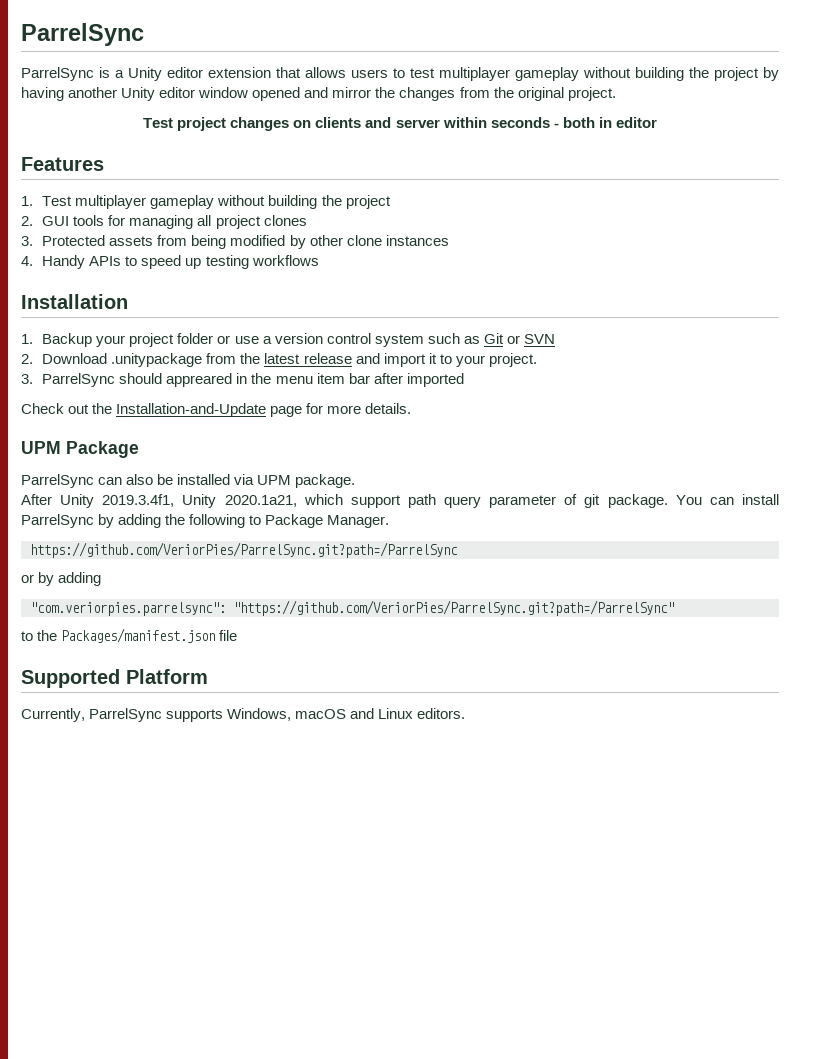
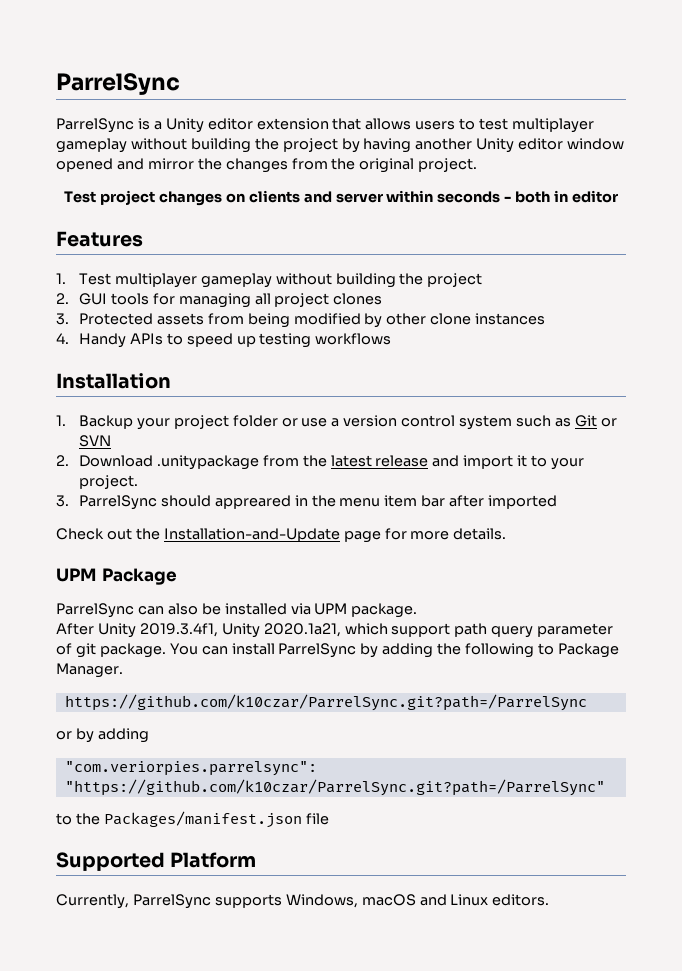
- https://github.com/VeriorPies/ParrelSync.git?path=/ParrelSync
+ https://github.com/k10czar/ParrelSync.git?path=/ParrelSync
- "com.veriorpies.parrelsync": "https://github.com/VeriorPies/ParrelSync.git?path=/ParrelSync"
+ "com.veriorpies.parrelsync": "https://github.com/k10czar/ParrelSync.git?path=/ParrelSync"

